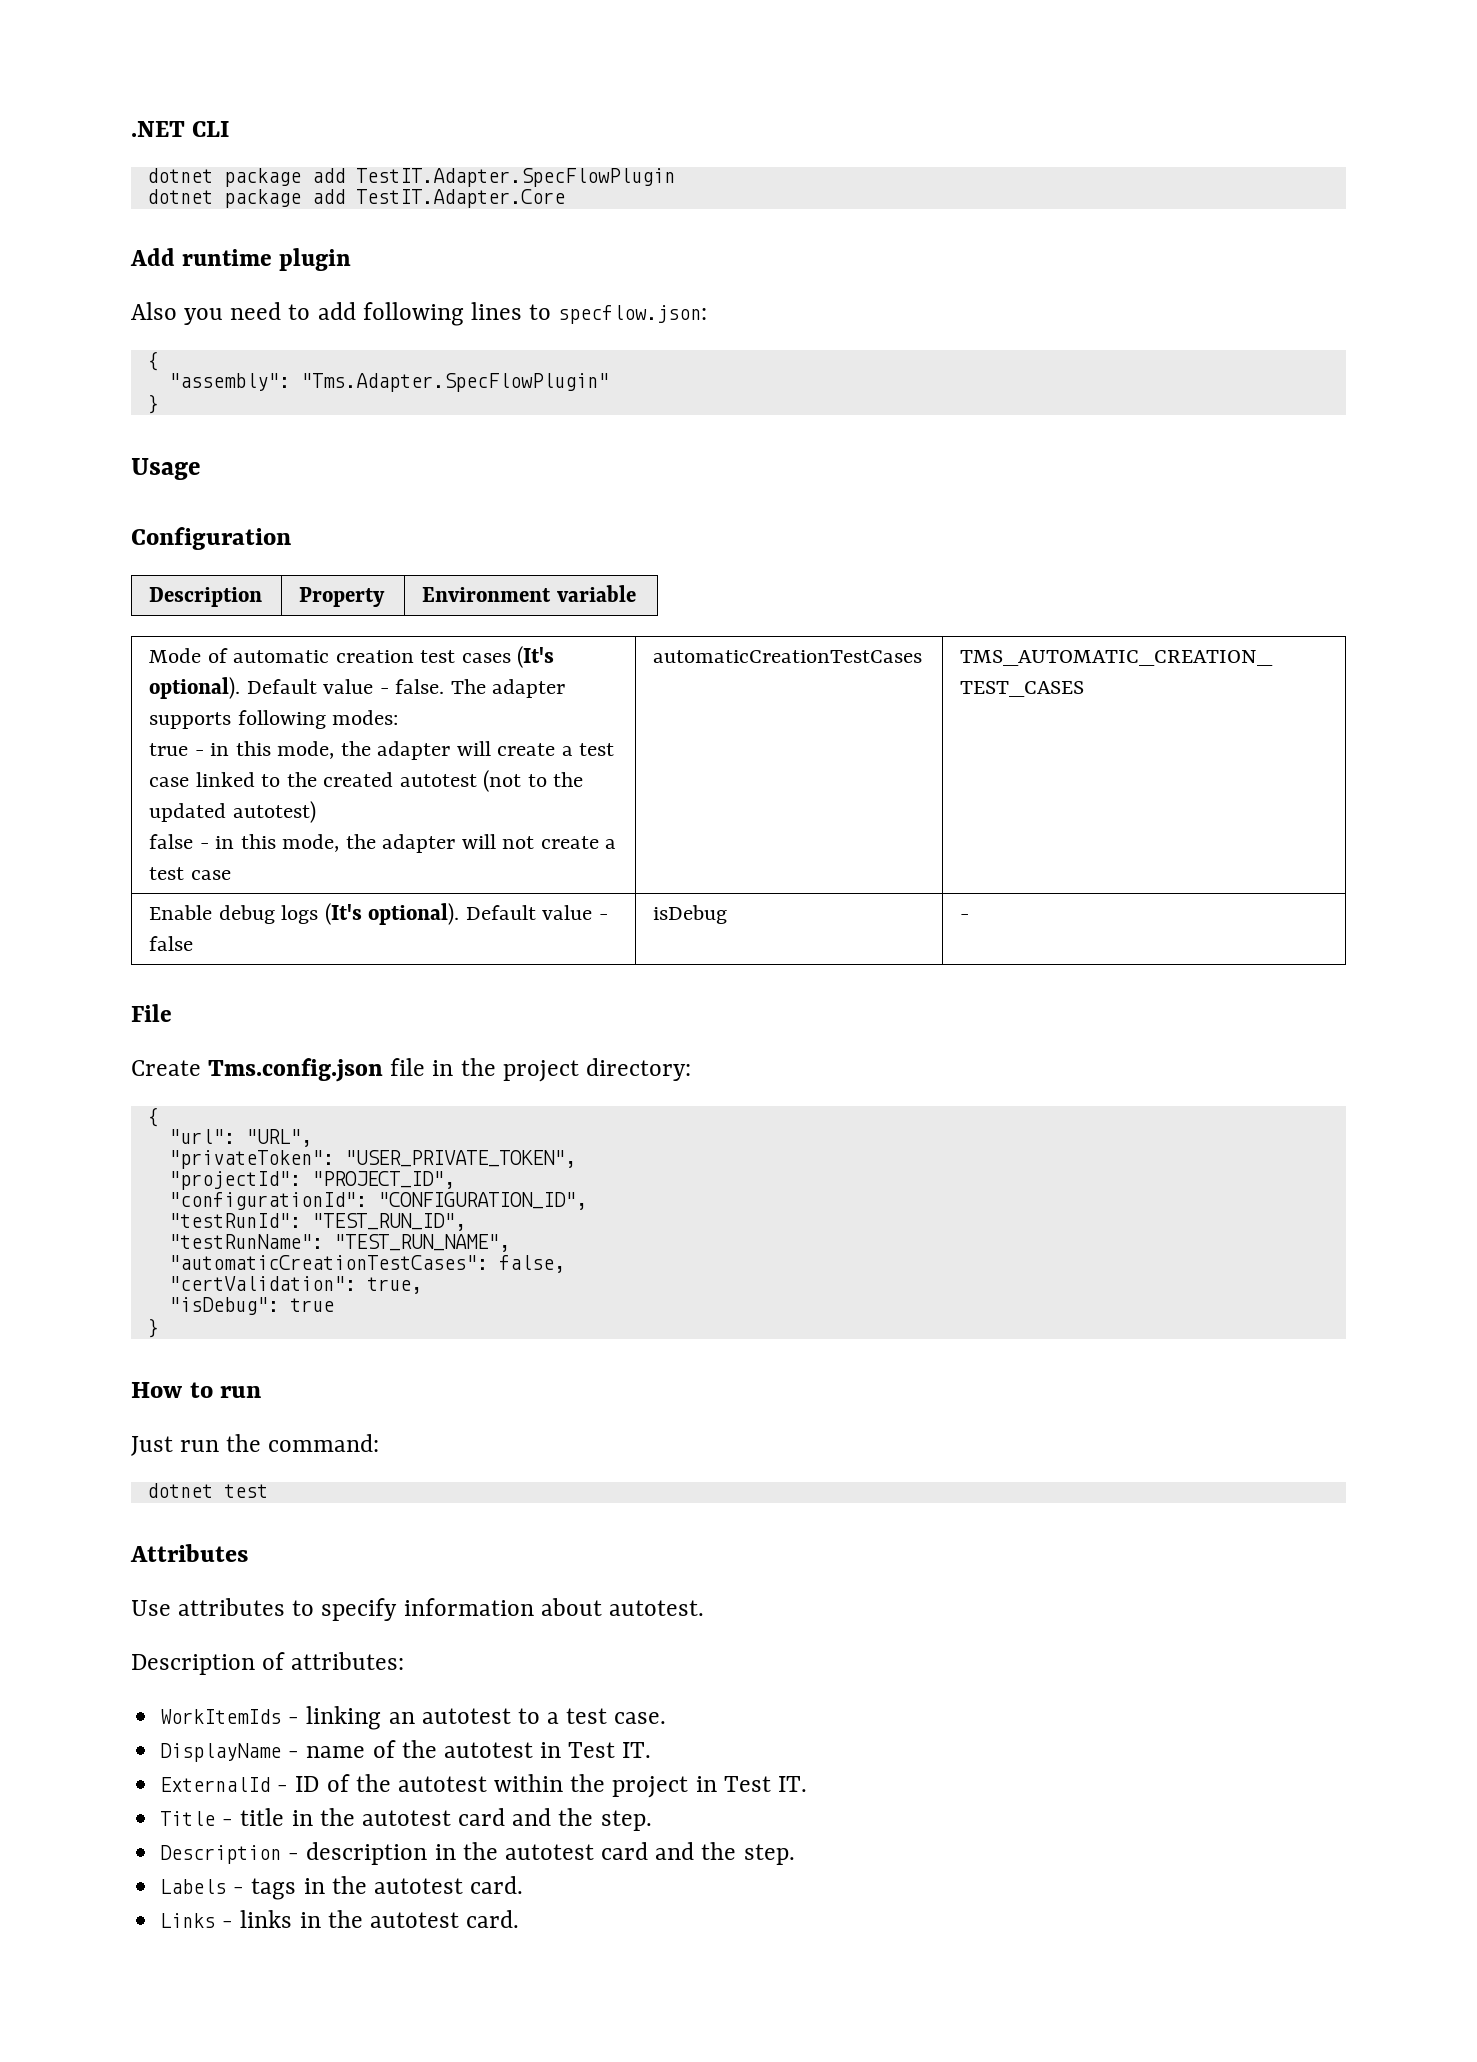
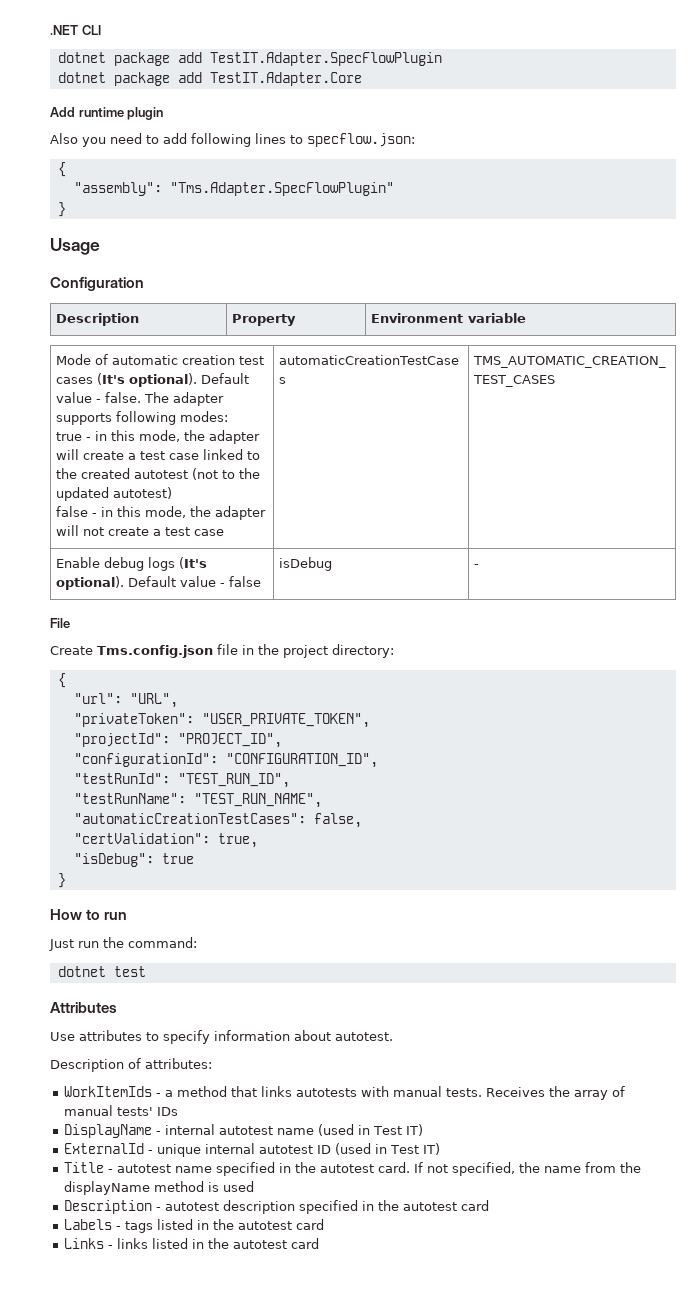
- WorkItemIds - linking an autotest to a test case.
- DisplayName - name of the autotest in Test IT.
+ WorkItemIds - a method that links autotests with manual tests. Receives the array of manual tests' IDs
+ DisplayName - internal autotest name (used in Test IT)
- ExternalId - ID of the autotest within the project in Test IT.
+ ExternalId - unique internal autotest ID (used in Test IT)
- Title - title in the autotest card and the step.
- Description - description in the autotest card and the step.
- Labels - tags in the autotest card.
+ Title - autotest name specified in the autotest card. If not specified, the name from the displayName method is used
+ Description - autotest description specified in the autotest card
+ Labels - tags listed in the autotest card
- Links - links in the autotest card.
+ Links - links listed in the autotest card

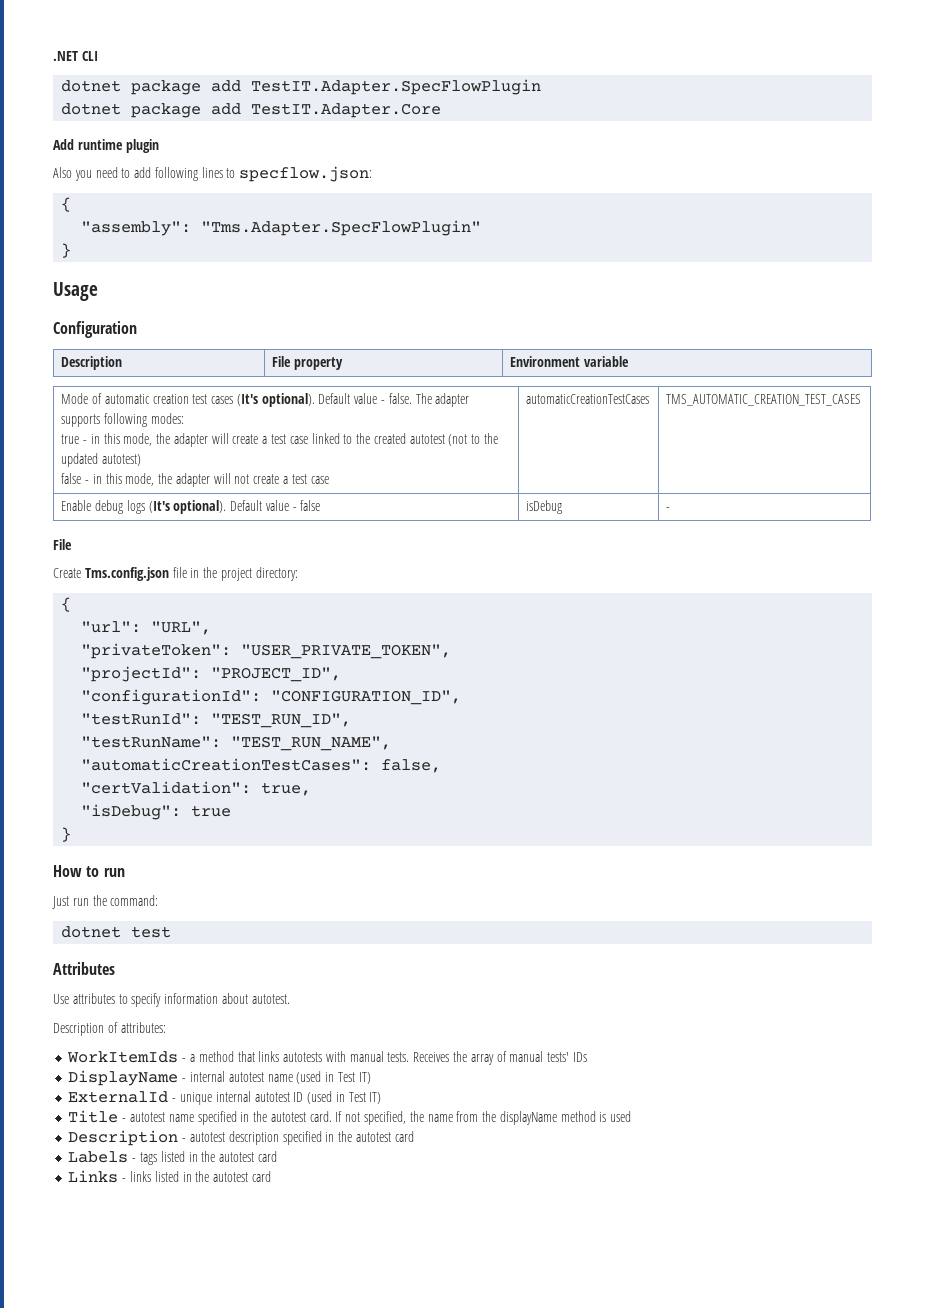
- Description | Property | Environment variable
+ Description | File property | Environment variable

